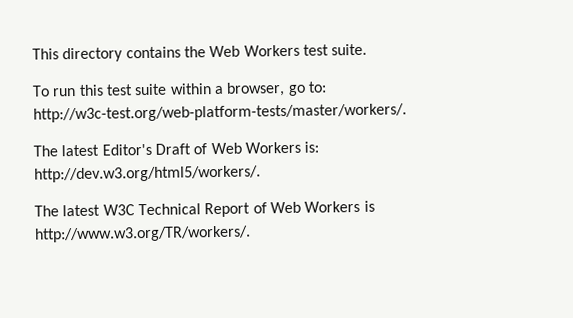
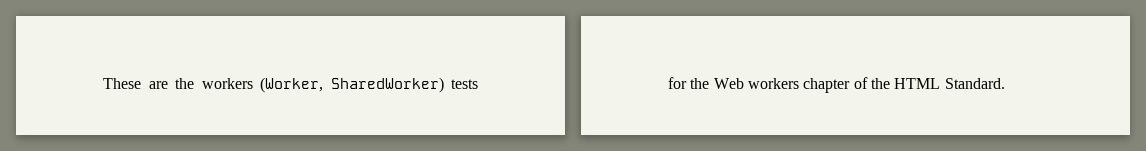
- This directory contains the Web Workers test suite.
- To run this test suite within a browser, go to: http://w3c-test.org/web-platform-tests/master/workers/.
- The latest Editor's Draft of Web Workers is: http://dev.w3.org/html5/workers/.
- The latest W3C Technical Report of Web Workers is http://www.w3.org/TR/workers/.
+ These are the workers (Worker, SharedWorker) tests for the Web workers chapter of the HTML Standard.

